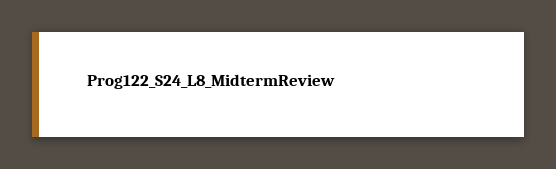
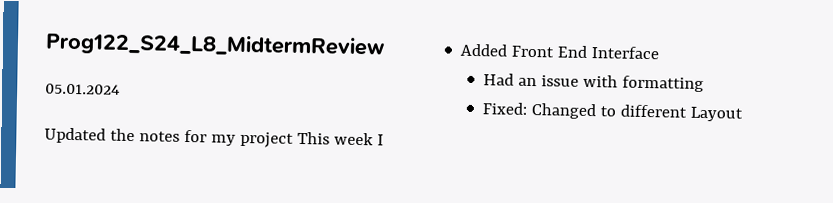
+ 05.01.2024
+ Updated the notes for my project This week I
+ Added Front End Interface
+ Had an issue with formatting
+ Fixed: Changed to different Layout

